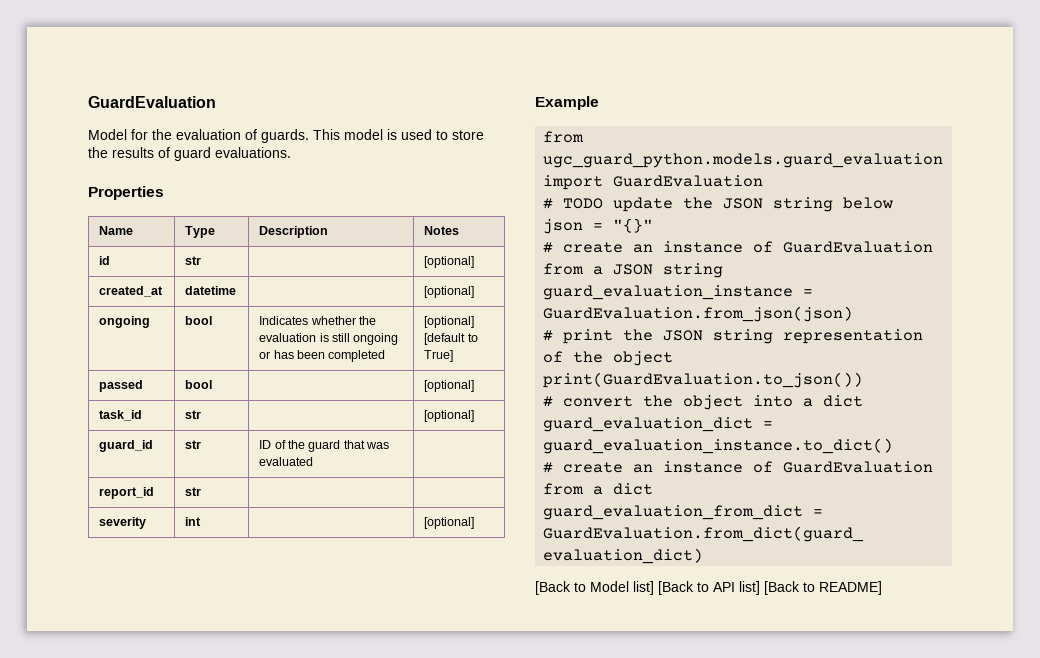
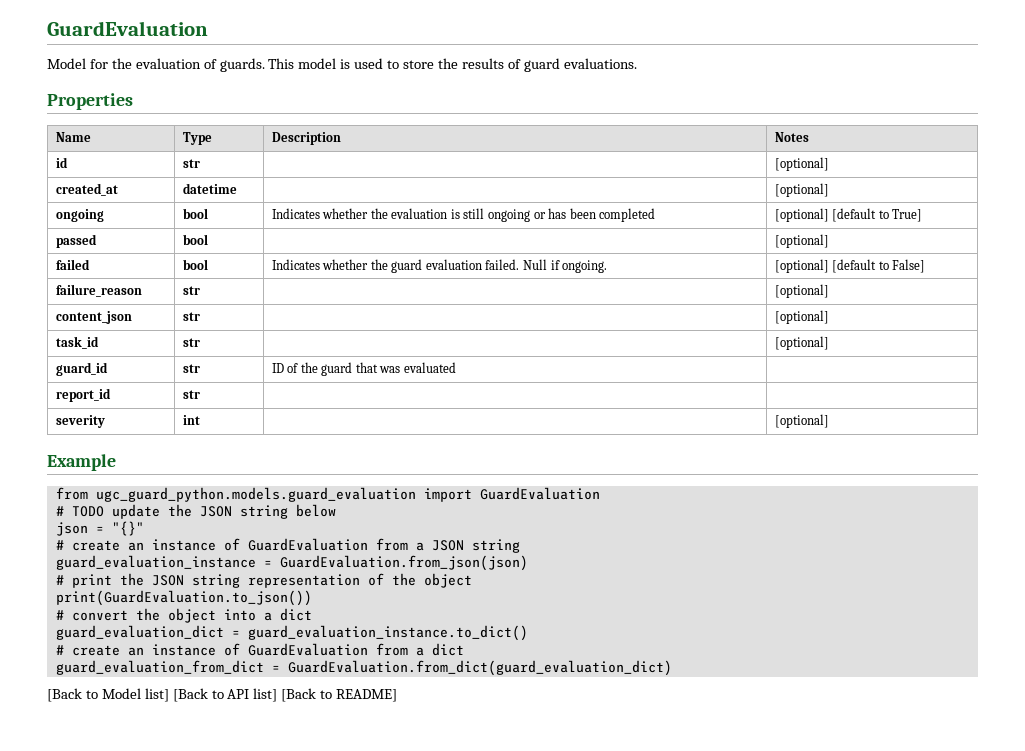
+ failed | bool | Indicates whether the guard evaluation failed. Null if ongoing. | [optional] [default to False]
+ failure_reason | str | | [optional]
+ content_json | str | | [optional]

